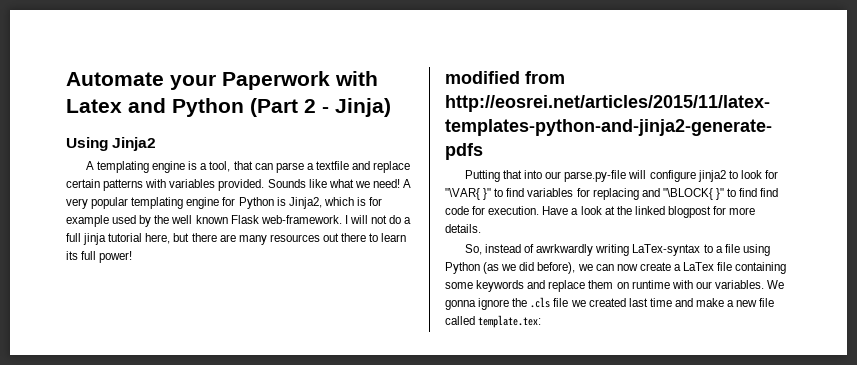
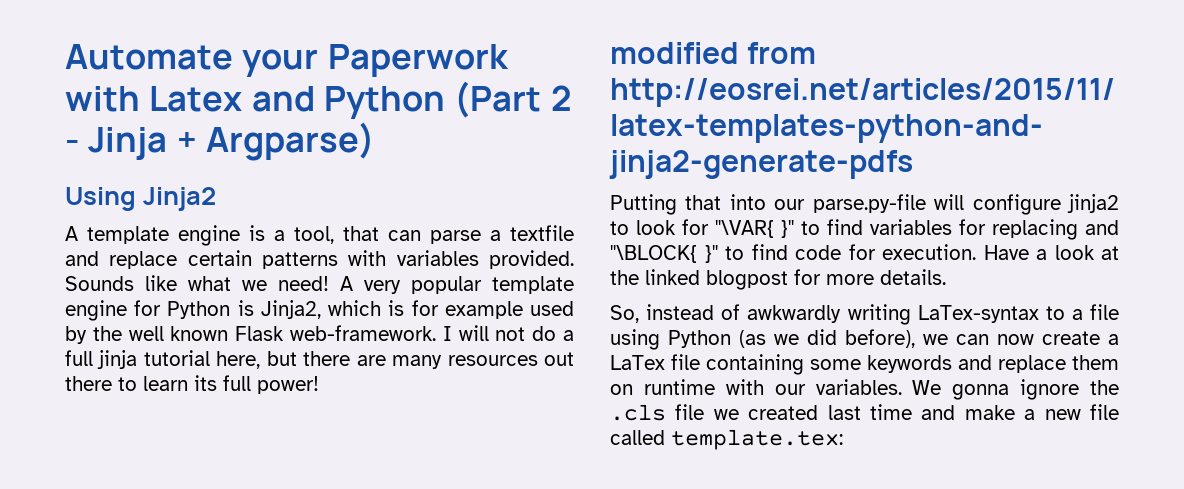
- Automate your Paperwork with Latex and Python (Part 2 - Jinja)
+ Automate your Paperwork with Latex and Python (Part 2 - Jinja + Argparse)
- A templating engine is a tool, that can parse a textfile and replace certain patterns with variables provided.
+ A template engine is a tool, that can parse a textfile and replace certain patterns with variables provided.
- A very popular templating engine for Python is Jinja2, which is for example used by the well known Flask web-framework.
+ A very popular template engine for Python is Jinja2, which is for example used by the well known Flask web-framework.
- Putting that into our parse.py-file will configure jinja2 to look for "\VAR{ }" to find variables for replacing and "\BLOCK{ }" to find find code for execution.
+ Putting that into our parse.py-file will configure jinja2 to look for "\VAR{ }" to find variables for replacing and "\BLOCK{ }" to find code for execution.
- So, instead of awrkwardly writing LaTex-syntax to a file using Python (as we did before), we can now create a LaTex file containing some keywords and replace them on runtime with our variables.
+ So, instead of awkwardly writing LaTex-syntax to a file using Python (as we did before), we can now create a LaTex file containing some keywords and replace them on runtime with our variables.

